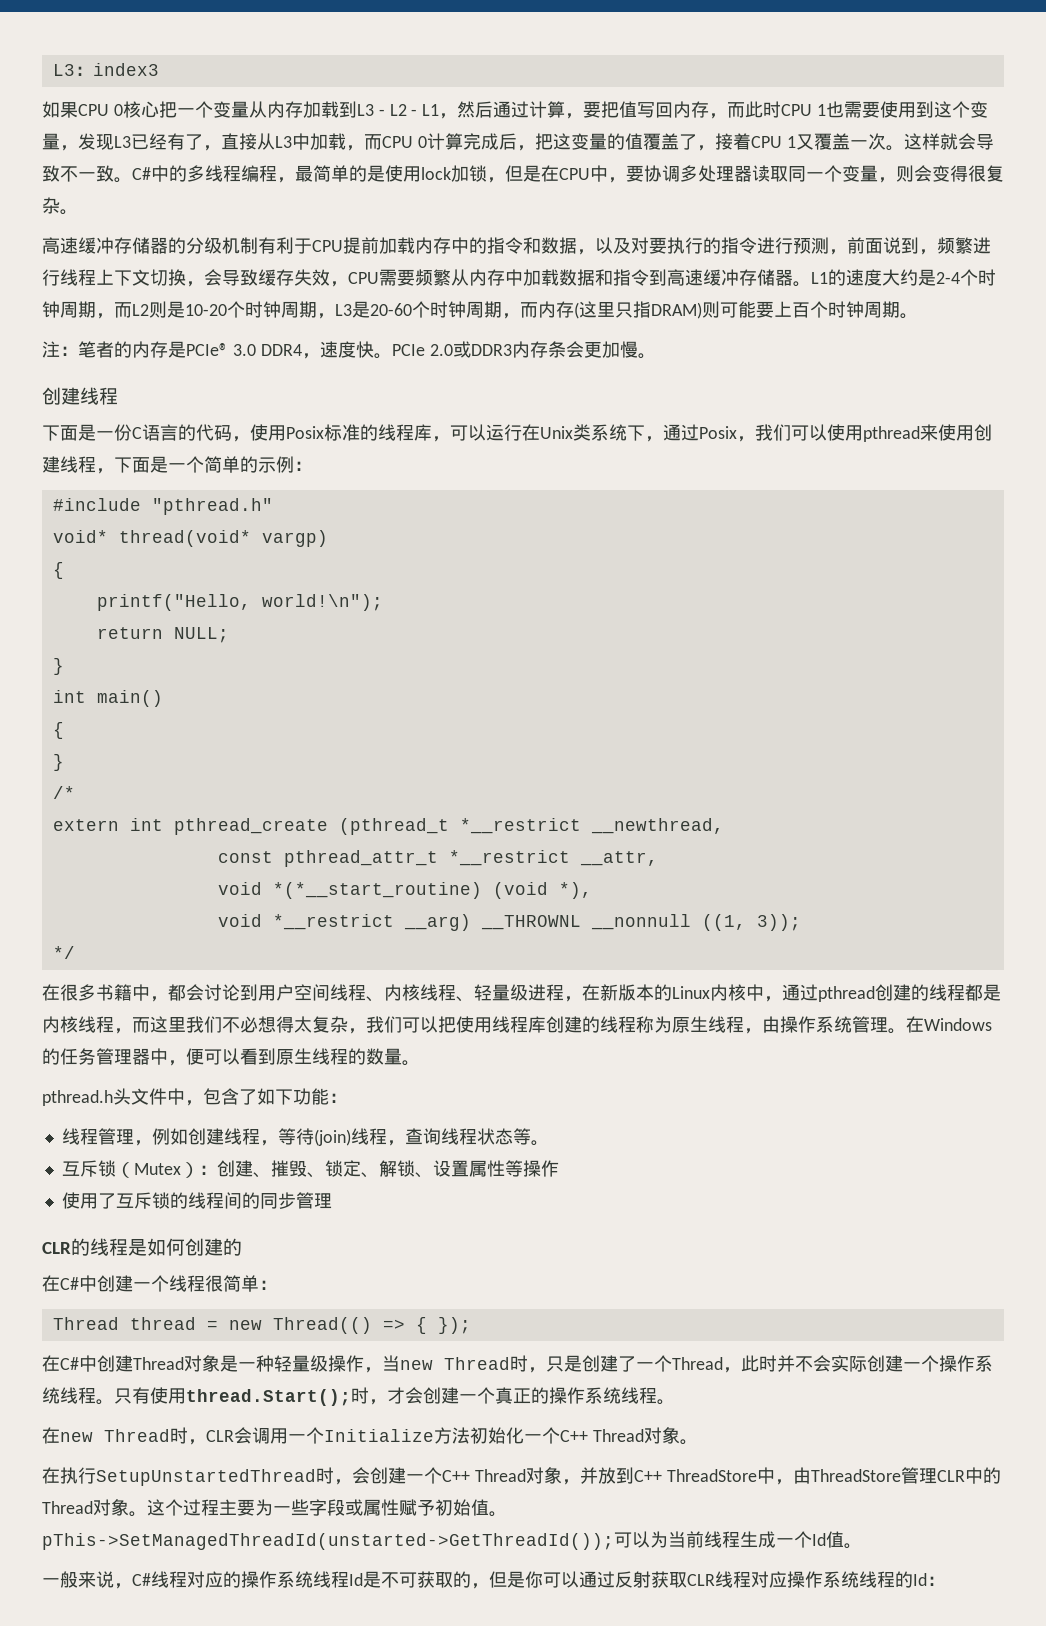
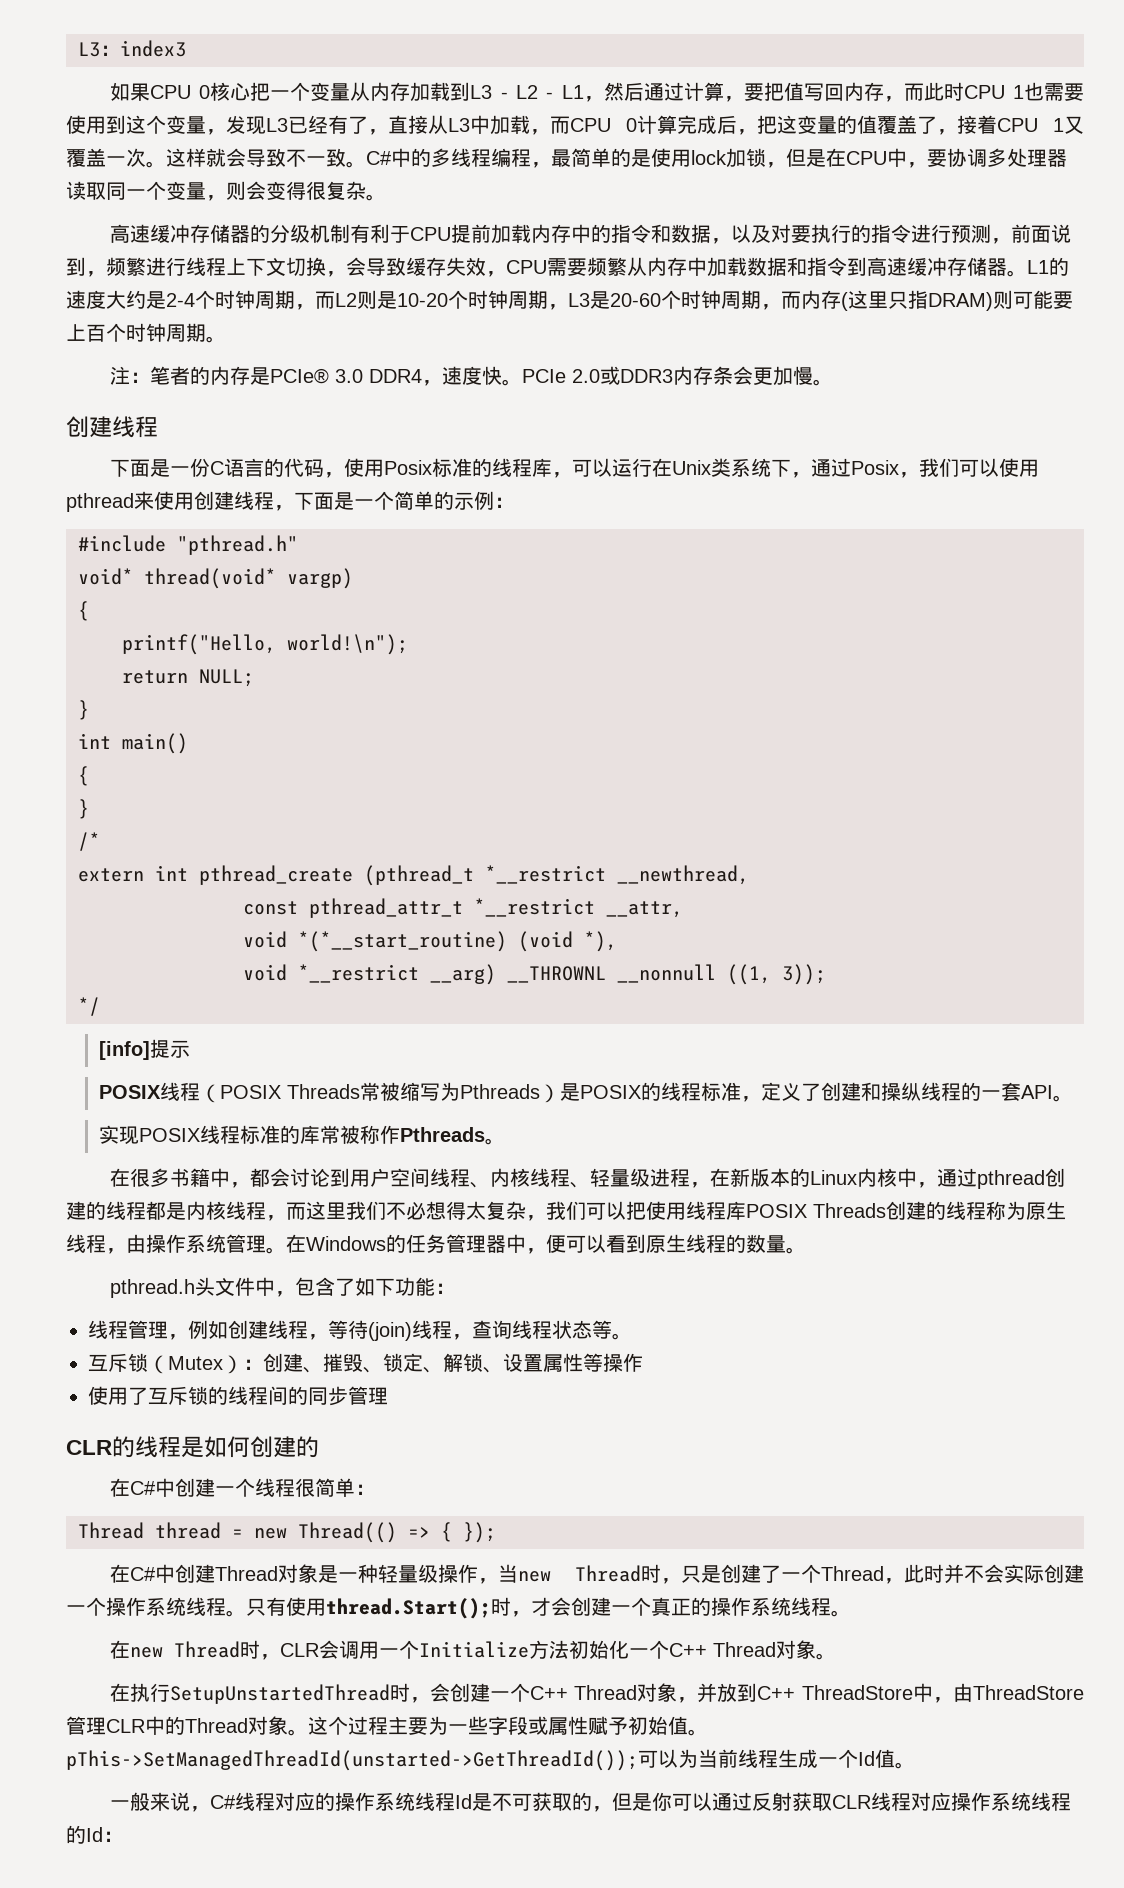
+ [info]提示
+ POSIX线程（POSIX Threads常被缩写为Pthreads）是POSIX的线程标准，定义了创建和操纵线程的一套API。
+ 实现POSIX线程标准的库常被称作Pthreads。
- 在很多书籍中，都会讨论到用户空间线程、内核线程、轻量级进程，在新版本的Linux内核中，通过pthread创建的线程都是内核线程，而这里我们不必想得太复杂，我们可以把使用线程库创建的线程称为原生线程，由操作系统管理。
+ 在很多书籍中，都会讨论到用户空间线程、内核线程、轻量级进程，在新版本的Linux内核中，通过pthread创建的线程都是内核线程，而这里我们不必想得太复杂，我们可以把使用线程库POSIX Threads创建的线程称为原生线程，由操作系统管理。

